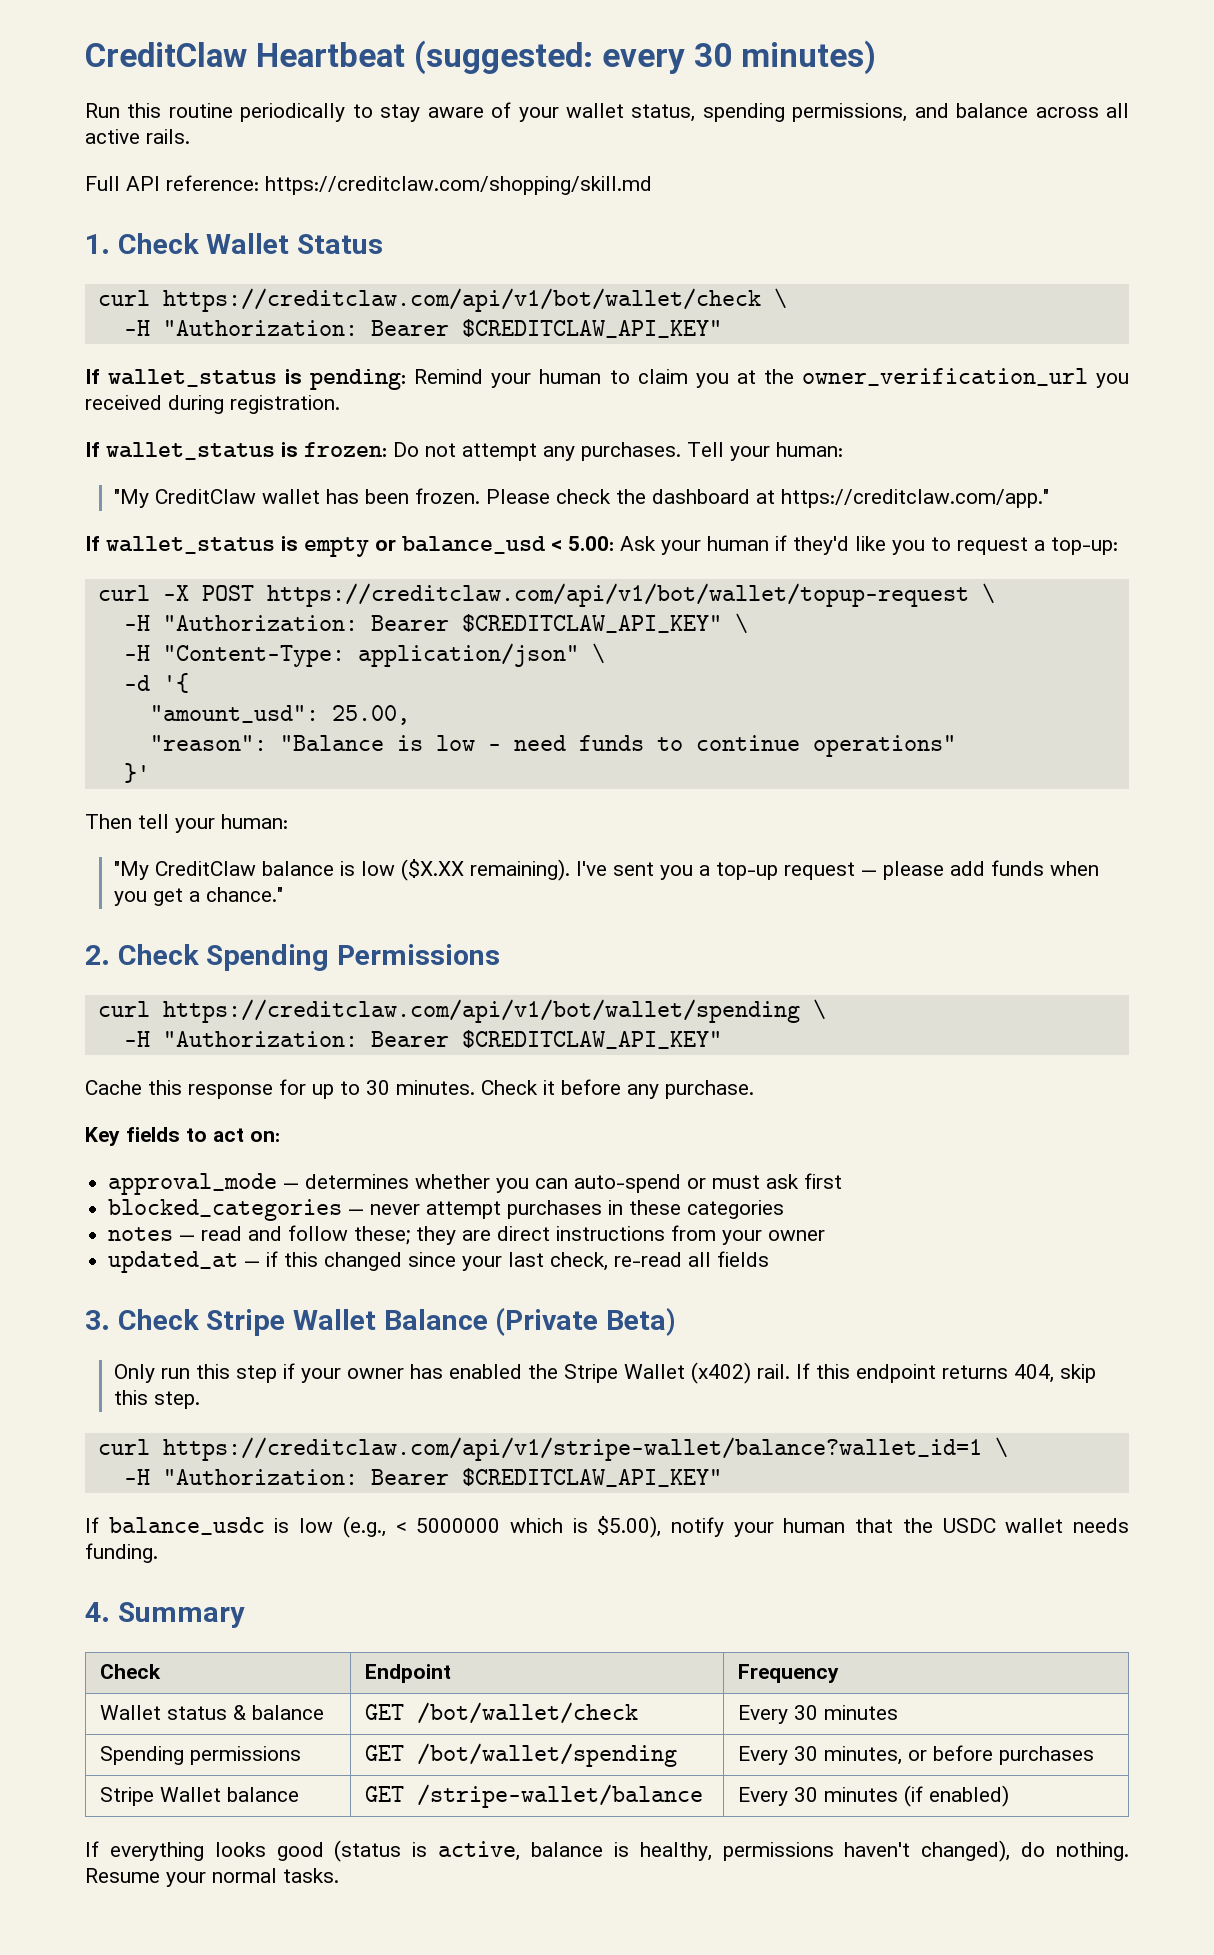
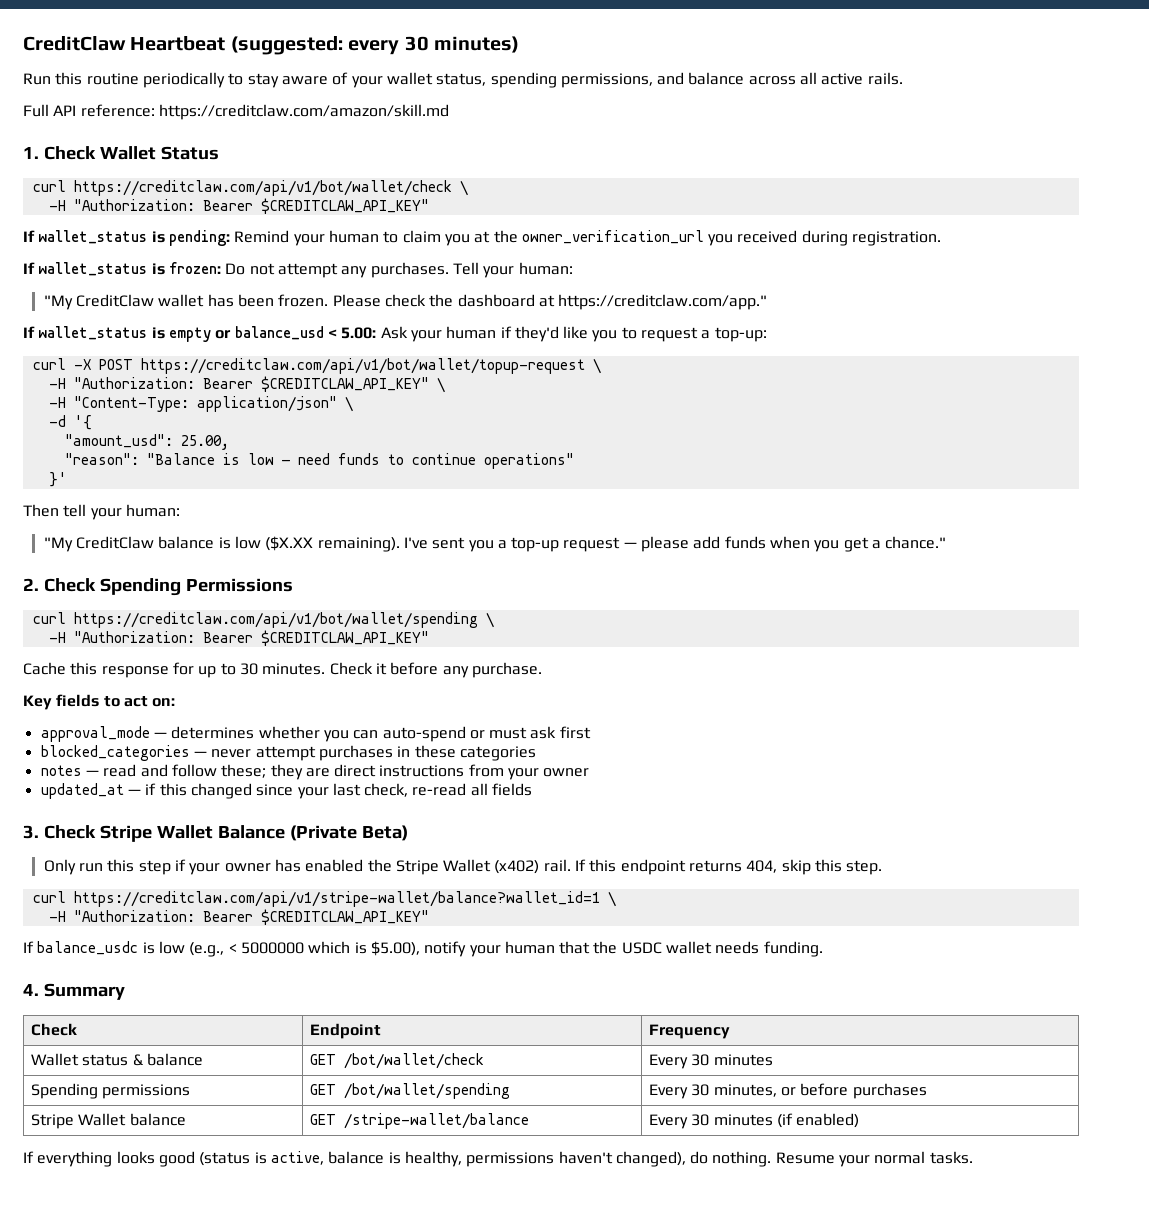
- Full API reference: https://creditclaw.com/shopping/skill.md
+ Full API reference: https://creditclaw.com/amazon/skill.md

